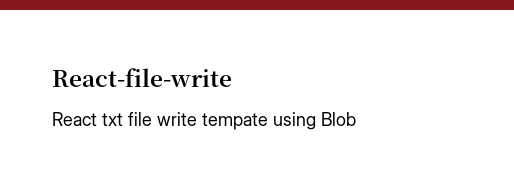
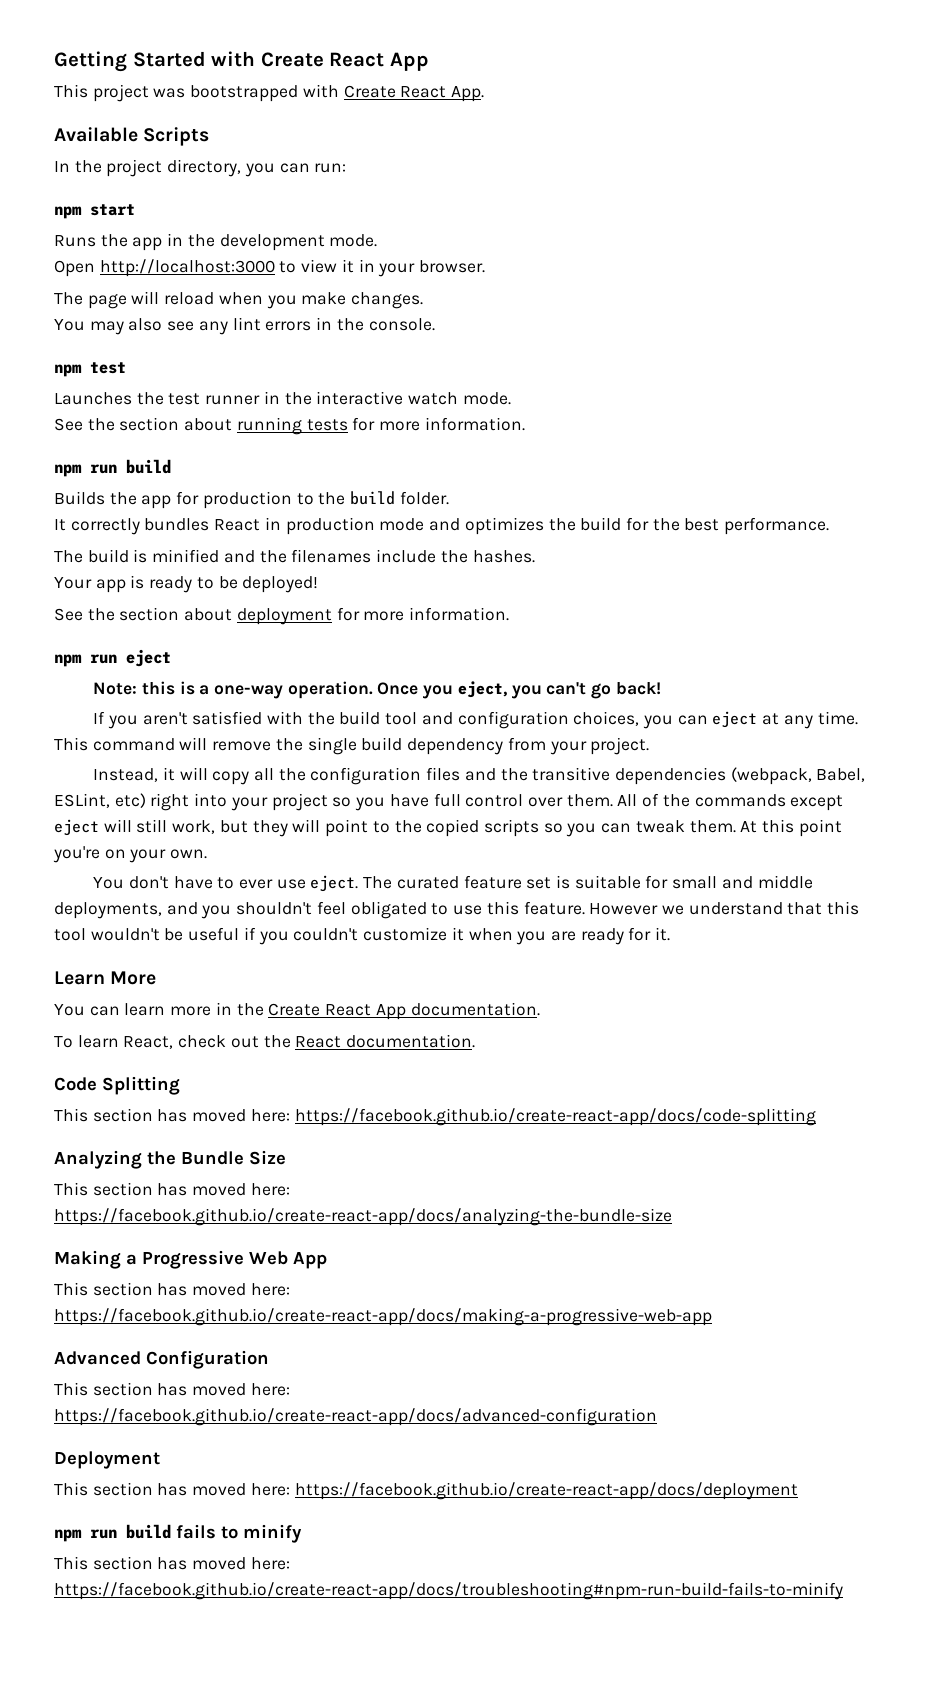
- React-file-write
- React txt file write tempate using Blob
+ Getting Started with Create React App
+ This project was bootstrapped with Create React App.
+ Available Scripts
+ In the project directory, you can run:
+ npm start
+ Runs the app in the development mode.
+ Open http://localhost:3000 to view it in your browser.
+ The page will reload when you make changes.
+ You may also see any lint errors in the console.
+ npm test
+ Launches the test runner in the interactive watch mode.
+ See the section about running tests for more information.
+ npm run build
+ Builds the app for production to the build folder.
+ It correctly bundles React in production mode and optimizes the build for the best performance.
+ The build is minified and the filenames include the hashes.
+ Your app is ready to be deployed!
+ See the section about deployment for more information.
+ npm run eject
+ Note: this is a one-way operation. Once you eject, you can't go back!
+ If you aren't satisfied with the build tool and configuration choices, you can eject at any time. This command will remove the single build dependency from your project.
+ Instead, it will copy all the configuration files and the transitive dependencies (webpack, Babel, ESLint, etc) right into your project so you have full control over them. All of the commands except eject will still work, but they will point to the copied scripts so you can tweak them. At this point you're on your own.
+ You don't have to ever use eject. The curated feature set is suitable for small and middle deployments, and you shouldn't feel obligated to use this feature. However we understand that this tool wouldn't be useful if you couldn't customize it when you are ready for it.
+ Learn More
+ You can learn more in the Create React App documentation.
+ To learn React, check out the React documentation.
+ Code Splitting
+ This section has moved here: https://facebook.github.io/create-react-app/docs/code-splitting
+ Analyzing the Bundle Size
+ This section has moved here: https://facebook.github.io/create-react-app/docs/analyzing-the-bundle-size
+ Making a Progressive Web App
+ This section has moved here: https://facebook.github.io/create-react-app/docs/making-a-progressive-web-app
+ Advanced Configuration
+ This section has moved here: https://facebook.github.io/create-react-app/docs/advanced-configuration
+ Deployment
+ This section has moved here: https://facebook.github.io/create-react-app/docs/deployment
+ npm run build fails to minify
+ This section has moved here: https://facebook.github.io/create-react-app/docs/troubleshooting#npm-run-build-fails-to-minify

